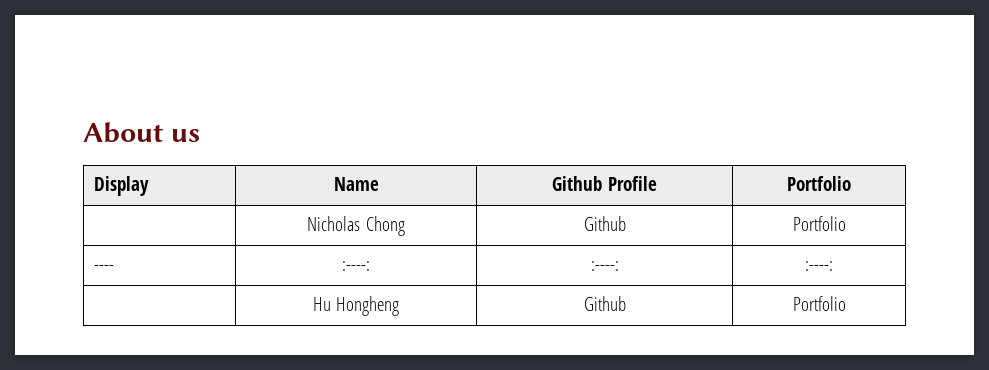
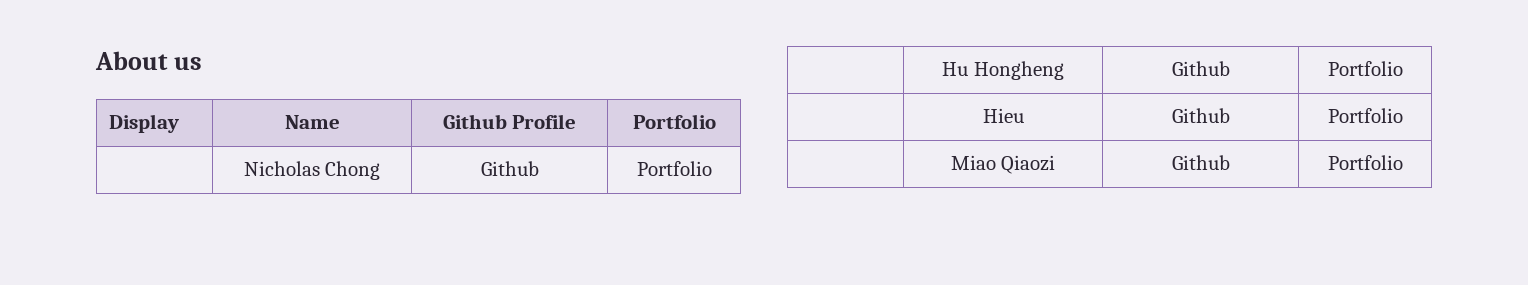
- ---- | :----: | :----: | :----:
+ | Hieu | Github | Portfolio
+ | Miao Qiaozi | Github | Portfolio

